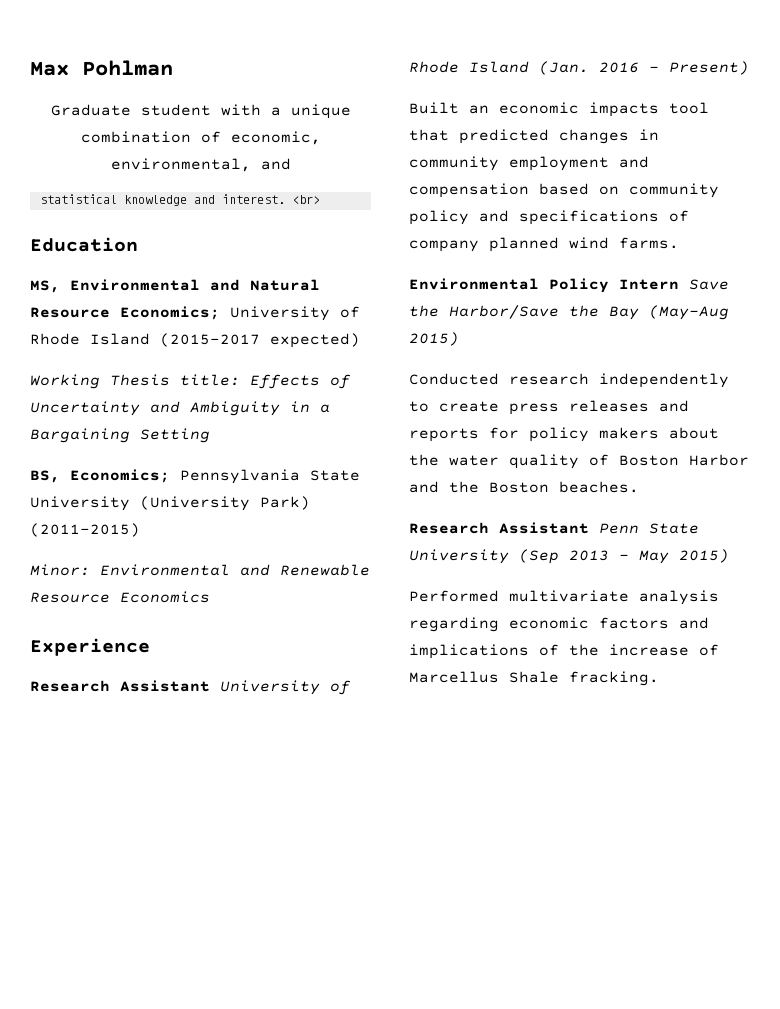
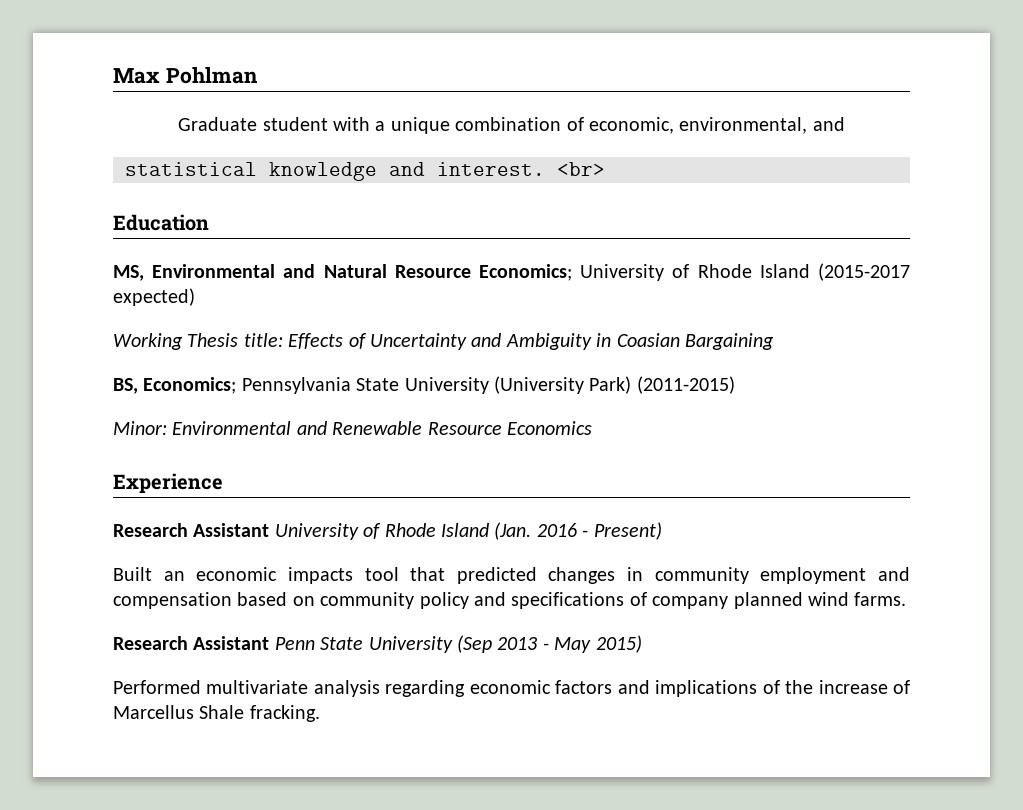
- Working Thesis title: Effects of Uncertainty and Ambiguity in a Bargaining Setting
+ Working Thesis title: Effects of Uncertainty and Ambiguity in Coasian Bargaining
- Environmental Policy Intern Save the Harbor/Save the Bay (May-Aug 2015)
- Conducted research independently to create press releases and reports for policy makers about the water quality of Boston Harbor and the Boston beaches.

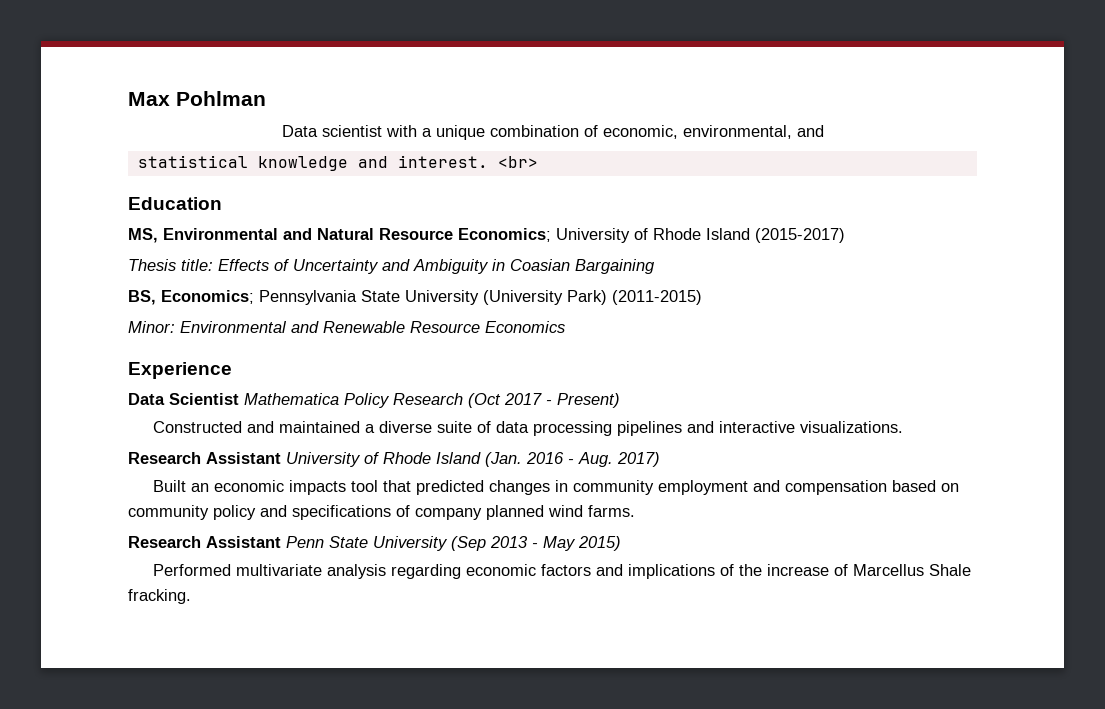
- Graduate student with a unique combination of economic, environmental, and
+ Data scientist with a unique combination of economic, environmental, and
- MS, Environmental and Natural Resource Economics; University of Rhode Island (2015-2017 expected)
- Working Thesis title: Effects of Uncertainty and Ambiguity in Coasian Bargaining
+ MS, Environmental and Natural Resource Economics; University of Rhode Island (2015-2017)
+ Thesis title: Effects of Uncertainty and Ambiguity in Coasian Bargaining
+ Data Scientist Mathematica Policy Research (Oct 2017 - Present)
+ Constructed and maintained a diverse suite of data processing pipelines and interactive visualizations.
- Research Assistant University of Rhode Island (Jan. 2016 - Present)
+ Research Assistant University of Rhode Island (Jan. 2016 - Aug. 2017)

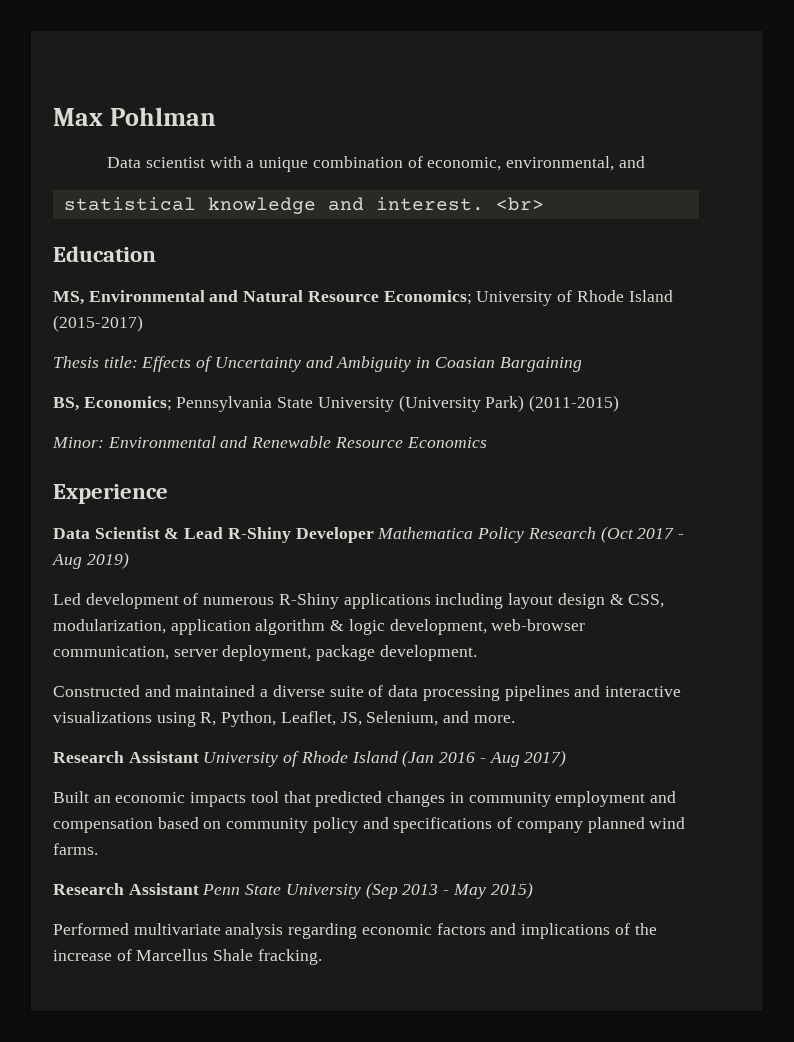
- Data Scientist Mathematica Policy Research (Oct 2017 - Present)
+ Data Scientist & Lead R-Shiny Developer Mathematica Policy Research (Oct 2017 - Aug 2019)
+ Led development of numerous R-Shiny applications including layout design & CSS, modularization, application algorithm & logic development, web-browser communication, server deployment, package development.
- Constructed and maintained a diverse suite of data processing pipelines and interactive visualizations.
+ Constructed and maintained a diverse suite of data processing pipelines and interactive visualizations using R, Python, Leaflet, JS, Selenium, and more.
- Research Assistant University of Rhode Island (Jan. 2016 - Aug. 2017)
+ Research Assistant University of Rhode Island (Jan 2016 - Aug 2017)

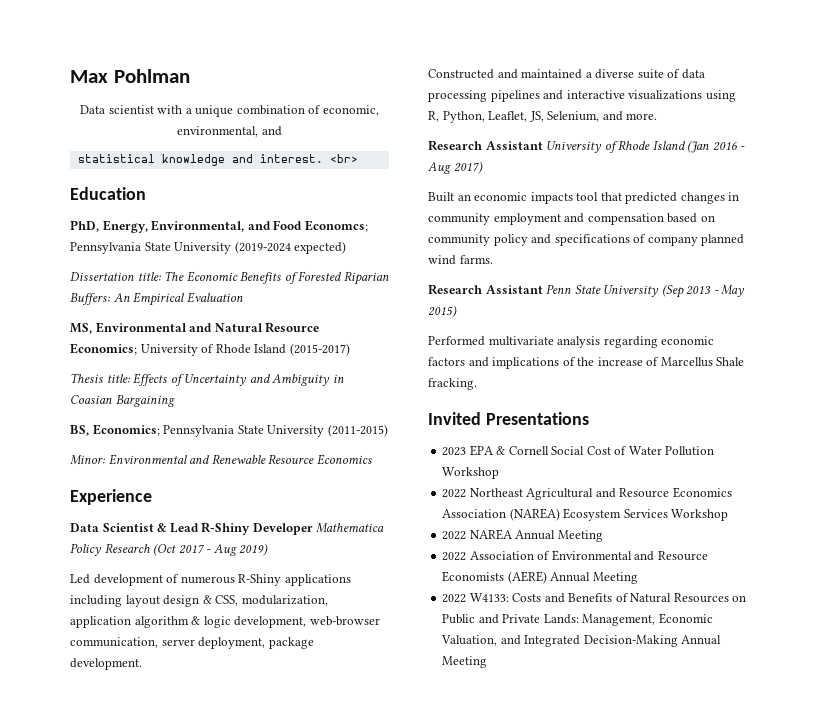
+ PhD, Energy, Environmental, and Food Economcs; Pennsylvania State University (2019-2024 expected)
+ Dissertation title: The Economic Benefits of Forested Riparian Buffers: An Empirical Evaluation
- BS, Economics; Pennsylvania State University (University Park) (2011-2015)
+ BS, Economics; Pennsylvania State University (2011-2015)
+ Invited Presentations
+ 2023 EPA & Cornell Social Cost of Water Pollution Workshop
+ 2022 Northeast Agricultural and Resource Economics Association (NAREA) Ecosystem Services Workshop
+ 2022 NAREA Annual Meeting
+ 2022 Association of Environmental and Resource Economists (AERE) Annual Meeting
+ 2022 W4133: Costs and Benefits of Natural Resources on Public and Private Lands: Management, Economic Valuation, and Integrated Decision-Making Annual Meeting

